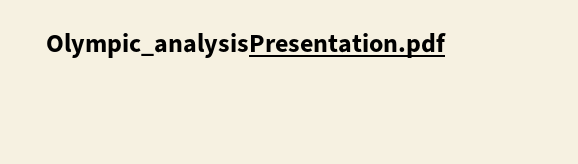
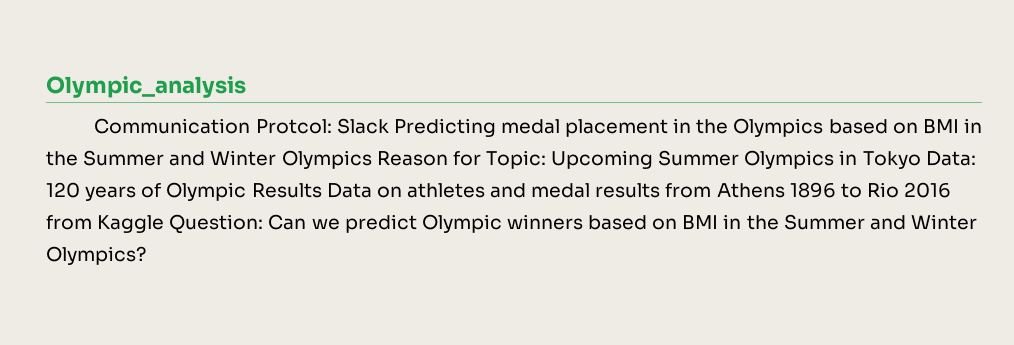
- Olympic_analysisPresentation.pdf
+ Olympic_analysis
+ Communication Protcol: Slack Predicting medal placement in the Olympics based on BMI in the Summer and Winter Olympics Reason for Topic: Upcoming Summer Olympics in Tokyo Data: 120 years of Olympic Results Data on athletes and medal results from Athens 1896 to Rio 2016 from Kaggle Question: Can we predict Olympic winners based on BMI in the Summer and Winter Olympics?

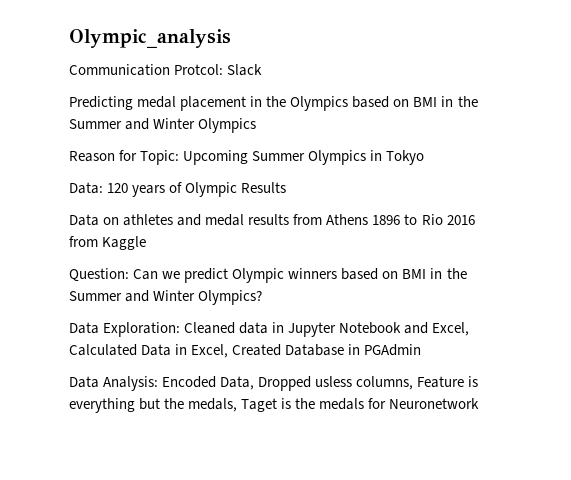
- Slack Predicting medal placement in the Olympics based on BMI in the Summer and Winter Olympics Reason for Topic:
+ Slack
+ Predicting medal placement in the Olympics based on BMI in the Summer and Winter Olympics
+ Reason for Topic:
- Upcoming Summer Olympics in Tokyo Data:
+ Upcoming Summer Olympics in Tokyo
+ Data:
- 120 years of Olympic Results Data on athletes and medal results from Athens 1896 to Rio 2016 from Kaggle Question:
+ 120 years of Olympic Results
+ Data on athletes and medal results from Athens 1896 to Rio 2016 from Kaggle
+ Question:
+ Data Exploration: Cleaned data in Jupyter Notebook and Excel, Calculated Data in Excel, Created Database in PGAdmin
+ Data Analysis: Encoded Data, Dropped usless columns, Feature is everything but the medals, Taget is the medals for Neuronetwork

